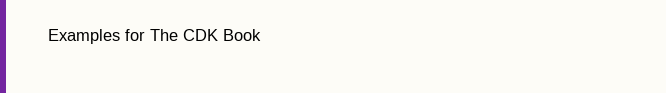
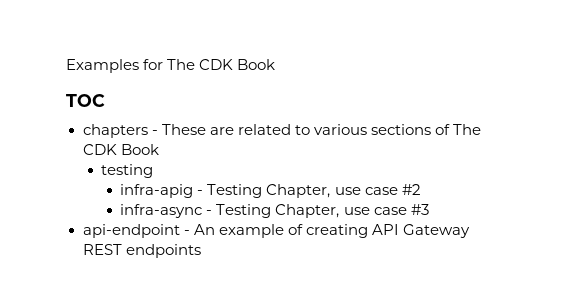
+ TOC
+ chapters - These are related to various sections of The CDK Book
+ testing
+ infra-apig - Testing Chapter, use case #2
+ infra-async - Testing Chapter, use case #3
+ api-endpoint - An example of creating API Gateway REST endpoints

